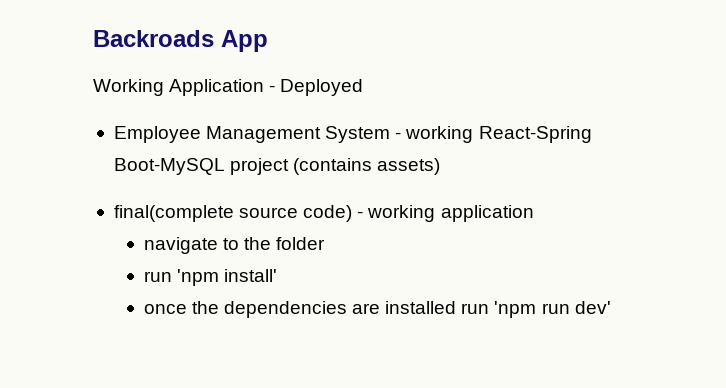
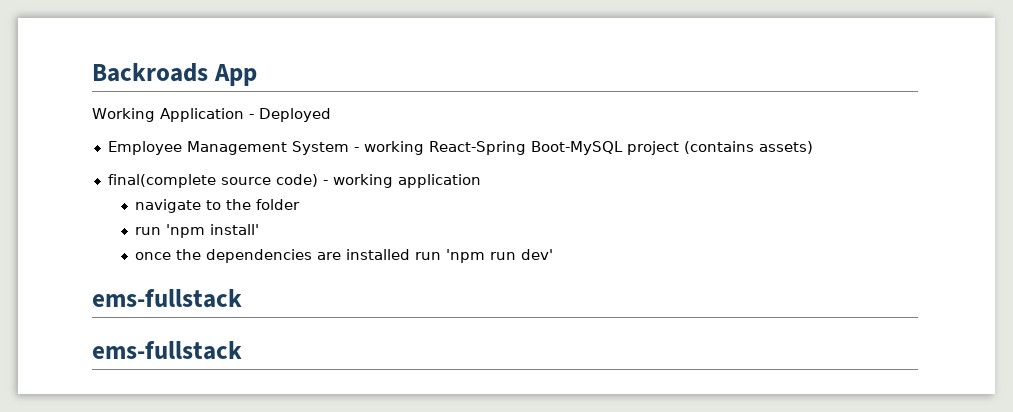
  once the dependencies are installed run 'npm run dev'
+ ems-fullstack
+ ems-fullstack

